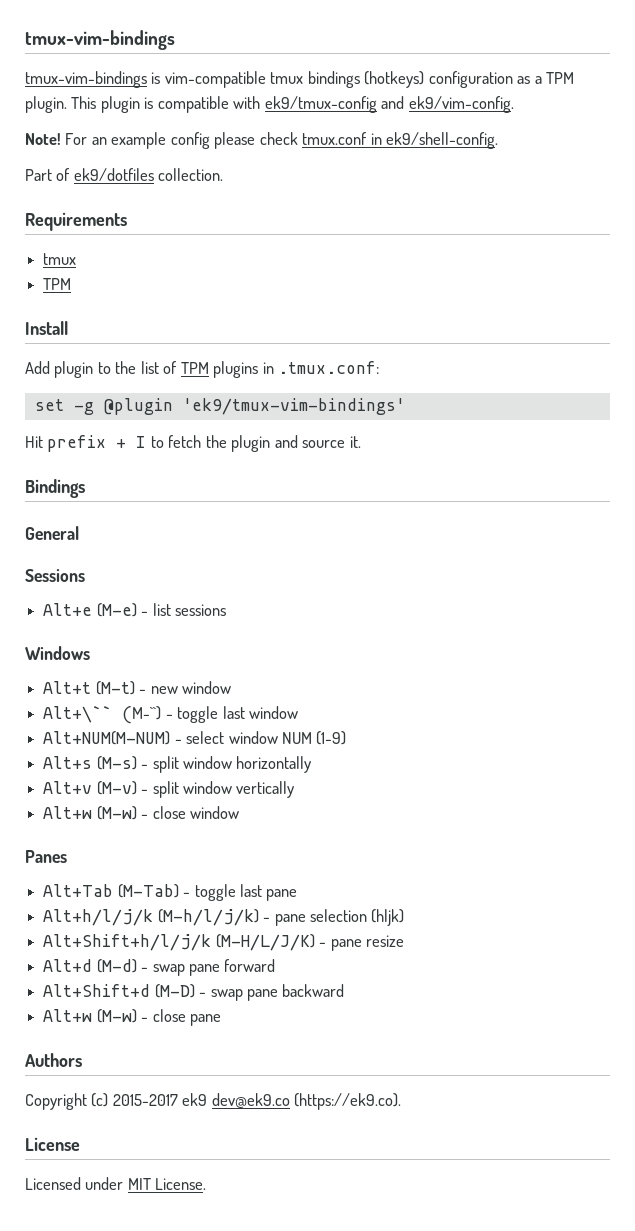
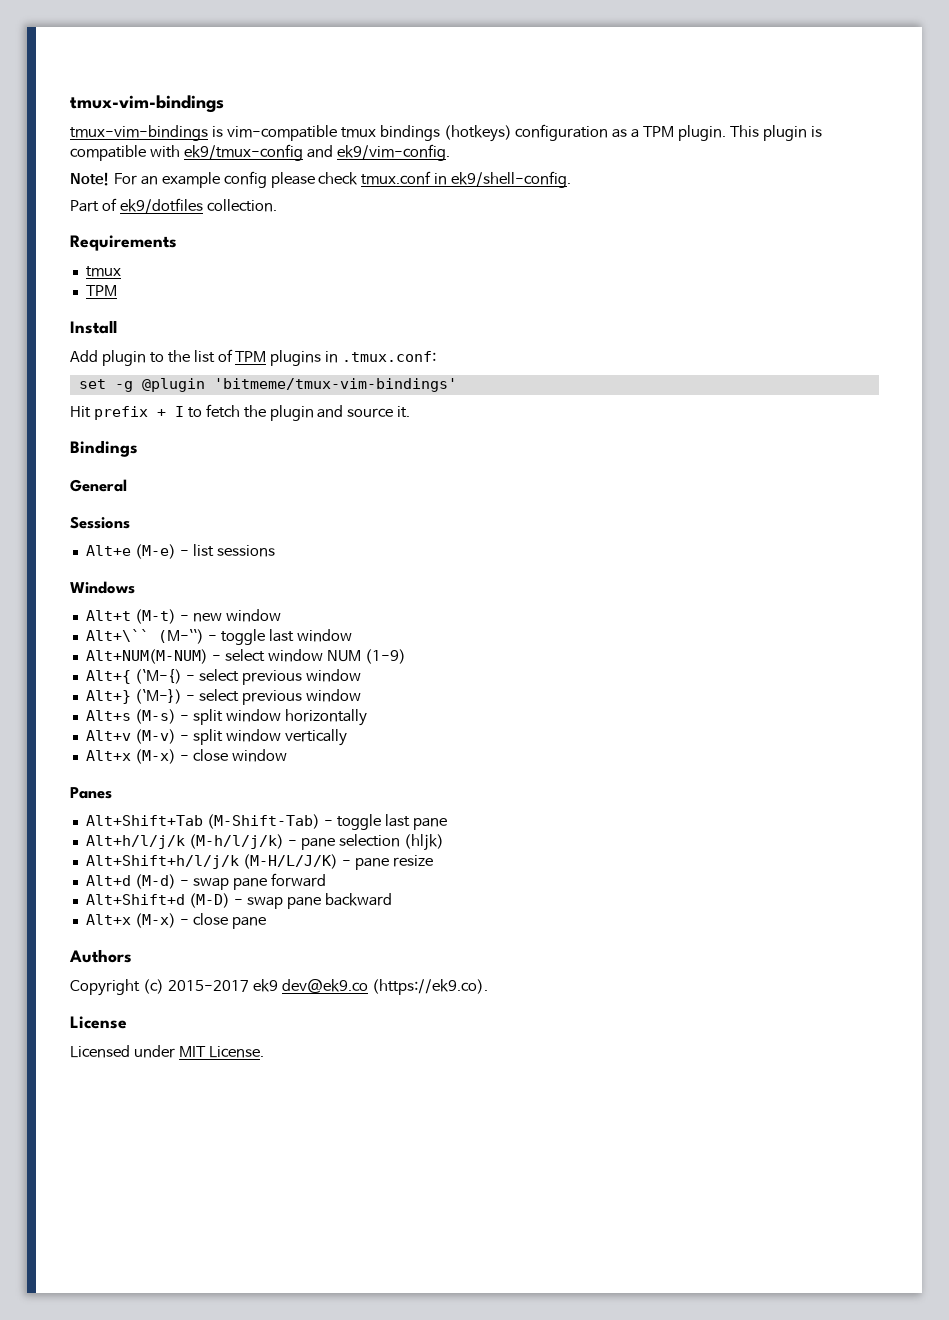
- set -g @plugin 'ek9/tmux-vim-bindings'
+ set -g @plugin 'bitmeme/tmux-vim-bindings'
+ Alt+{ (`M-{) - select previous window
+ Alt+} (`M-}) - select previous window
- Alt+w (M-w) - close window
+ Alt+x (M-x) - close window
- Alt+Tab (M-Tab) - toggle last pane
+ Alt+Shift+Tab (M-Shift-Tab) - toggle last pane
- Alt+w (M-w) - close pane
+ Alt+x (M-x) - close pane

